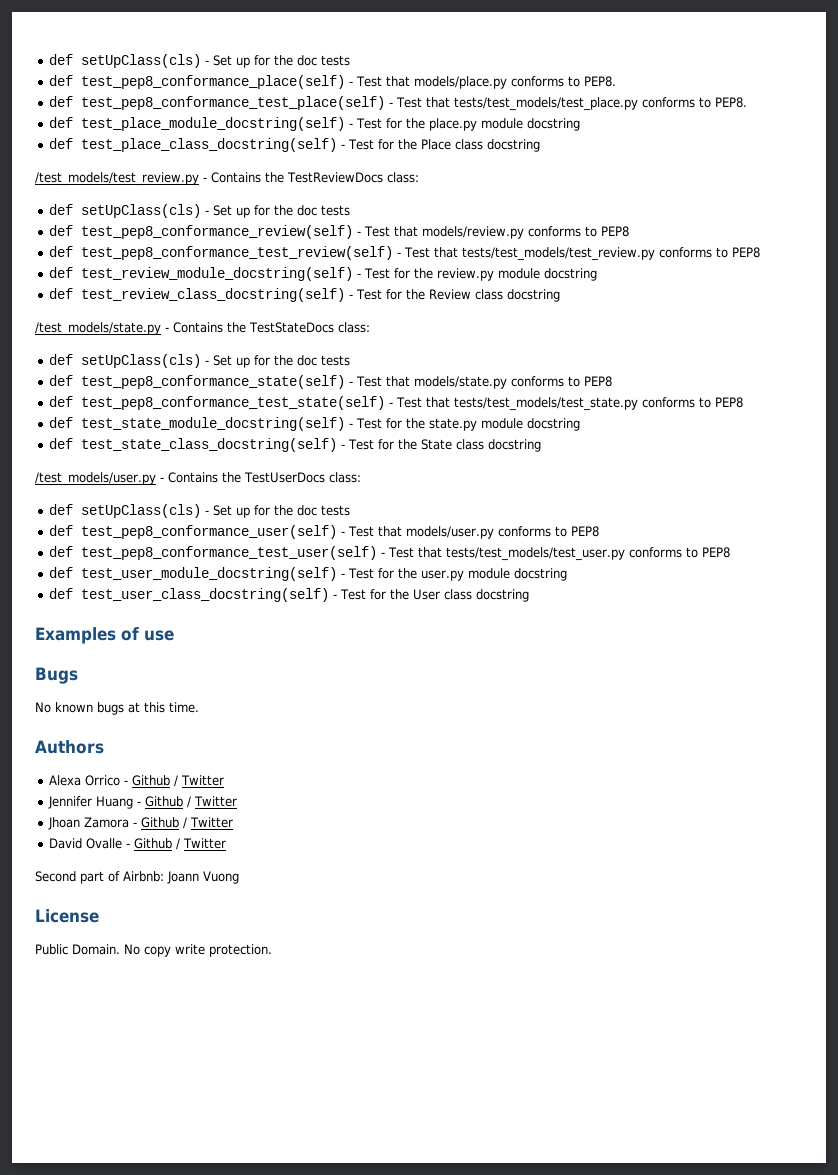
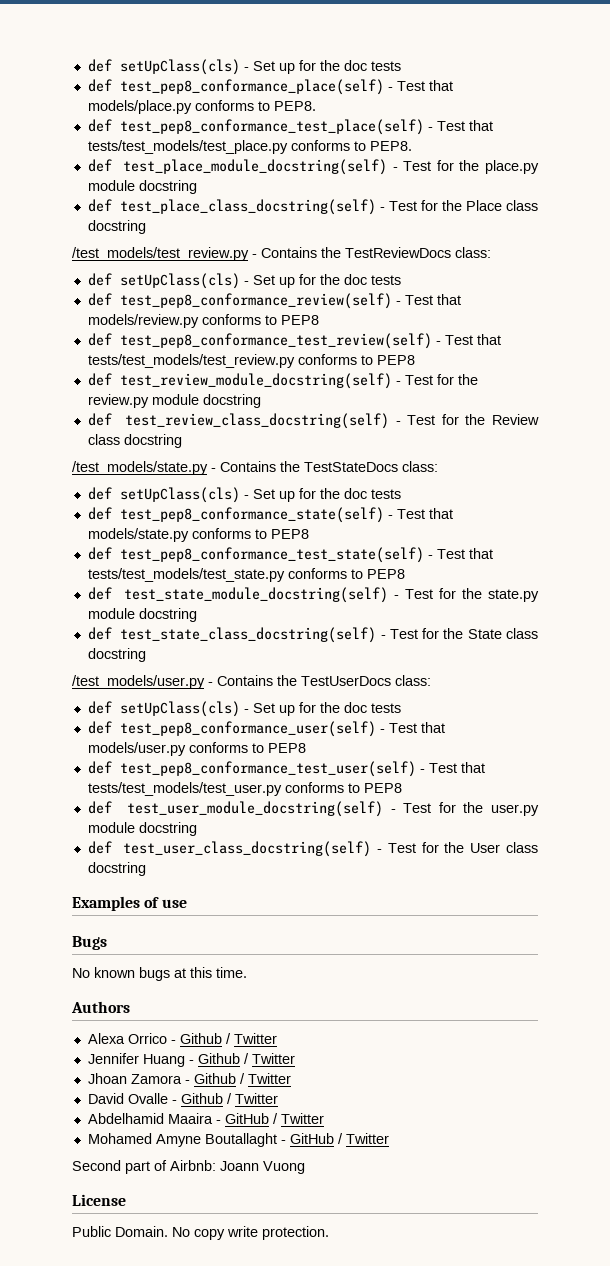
+ Abdelhamid Maaira - GitHub / Twitter
+ Mohamed Amyne Boutallaght - GitHub / Twitter

